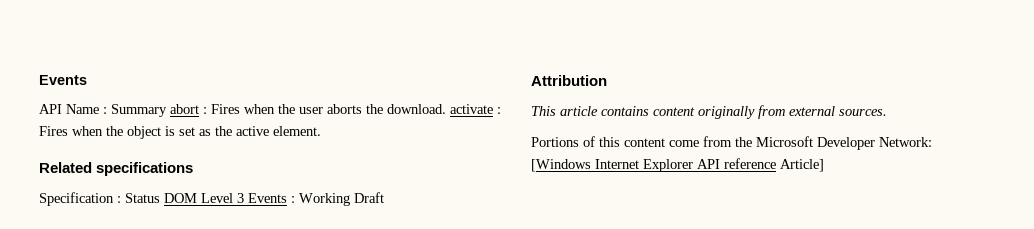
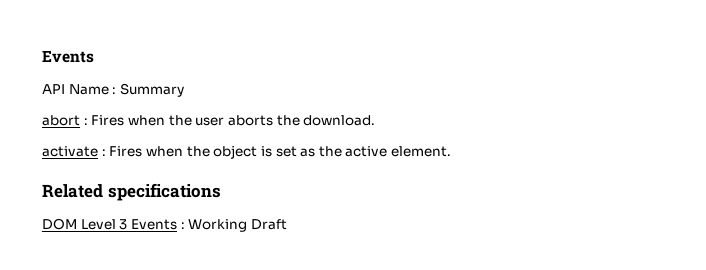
- API Name : Summary abort : Fires when the user aborts the download. activate : Fires when the object is set as the active element.
+ API Name : Summary
+ abort : Fires when the user aborts the download.
+ activate : Fires when the object is set as the active element.
- Specification : Status DOM Level 3 Events : Working Draft
+ DOM Level 3 Events : Working Draft
- Attribution
- This article contains content originally from external sources.
- Portions of this content come from the Microsoft Developer Network: [Windows Internet Explorer API reference Article]

